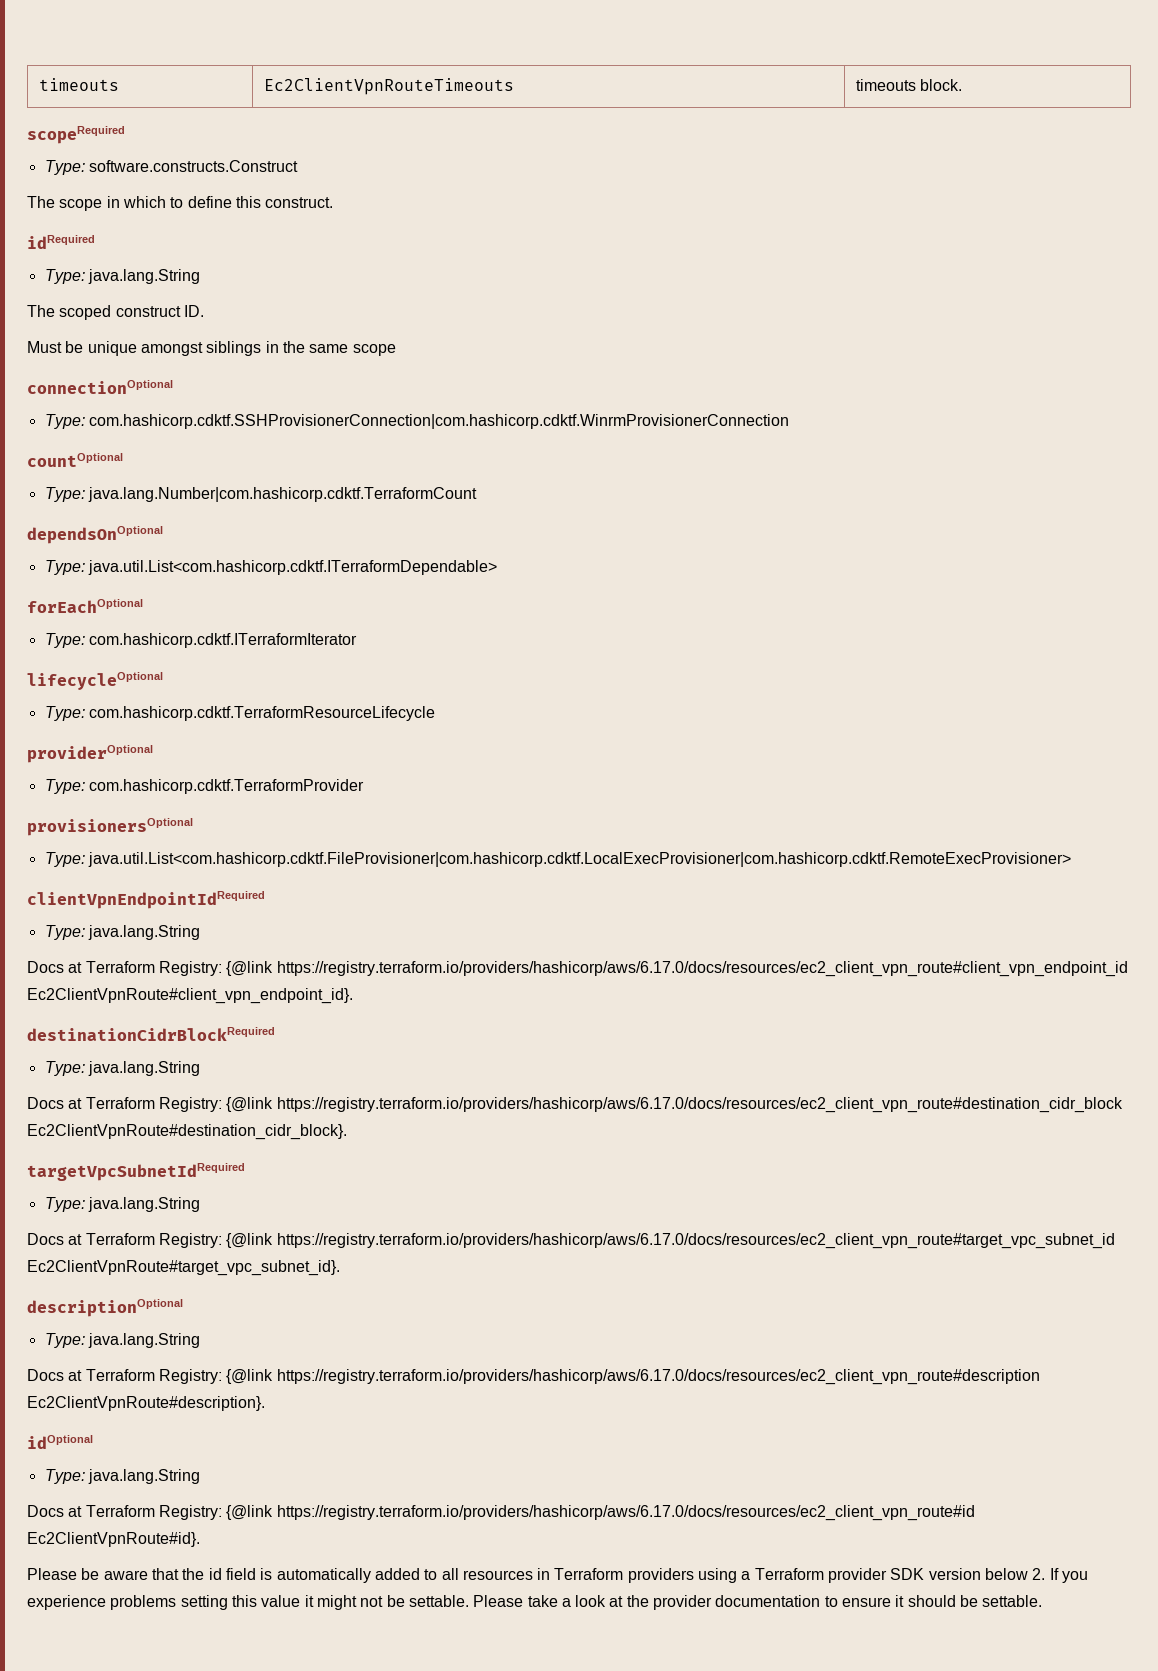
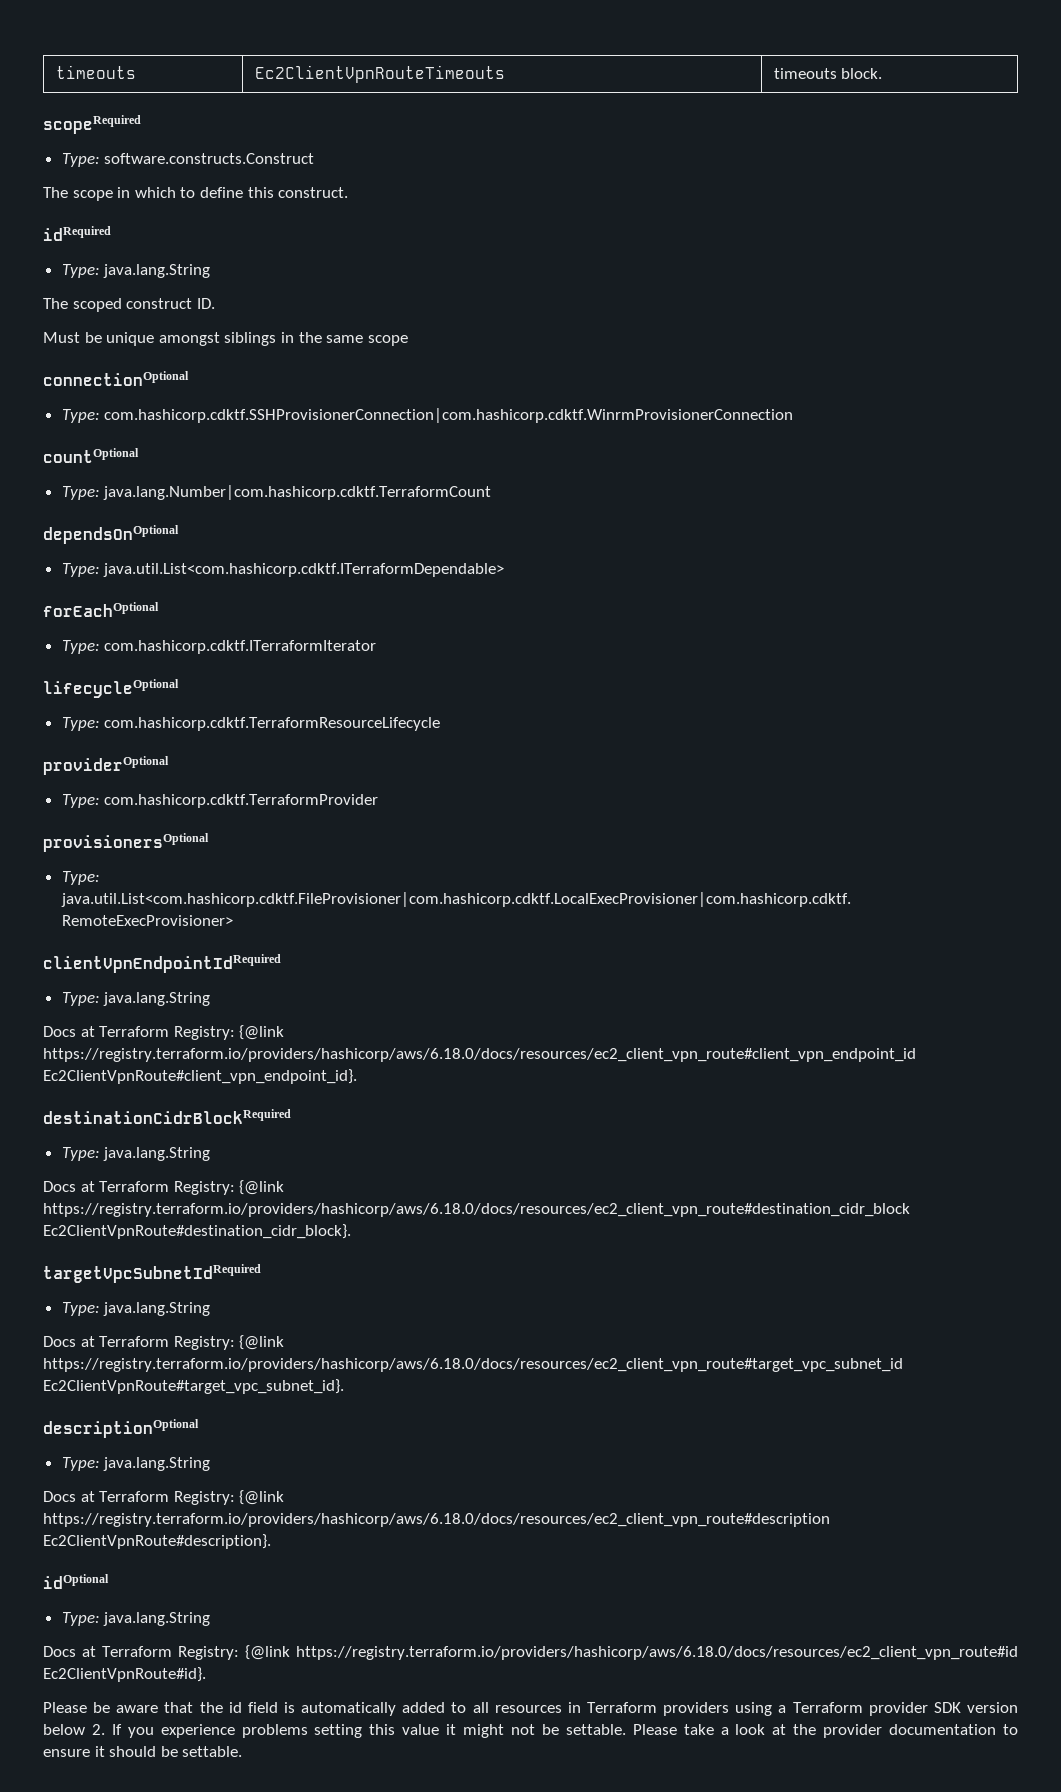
- Docs at Terraform Registry: {@link https://registry.terraform.io/providers/hashicorp/aws/6.17.0/docs/resources/ec2_client_vpn_route#client_vpn_endpoint_id Ec2ClientVpnRoute#client_vpn_endpoint_id}.
+ Docs at Terraform Registry: {@link https://registry.terraform.io/providers/hashicorp/aws/6.18.0/docs/resources/ec2_client_vpn_route#client_vpn_endpoint_id Ec2ClientVpnRoute#client_vpn_endpoint_id}.
- Docs at Terraform Registry: {@link https://registry.terraform.io/providers/hashicorp/aws/6.17.0/docs/resources/ec2_client_vpn_route#destination_cidr_block Ec2ClientVpnRoute#destination_cidr_block}.
+ Docs at Terraform Registry: {@link https://registry.terraform.io/providers/hashicorp/aws/6.18.0/docs/resources/ec2_client_vpn_route#destination_cidr_block Ec2ClientVpnRoute#destination_cidr_block}.
- Docs at Terraform Registry: {@link https://registry.terraform.io/providers/hashicorp/aws/6.17.0/docs/resources/ec2_client_vpn_route#target_vpc_subnet_id Ec2ClientVpnRoute#target_vpc_subnet_id}.
+ Docs at Terraform Registry: {@link https://registry.terraform.io/providers/hashicorp/aws/6.18.0/docs/resources/ec2_client_vpn_route#target_vpc_subnet_id Ec2ClientVpnRoute#target_vpc_subnet_id}.
- Docs at Terraform Registry: {@link https://registry.terraform.io/providers/hashicorp/aws/6.17.0/docs/resources/ec2_client_vpn_route#description Ec2ClientVpnRoute#description}.
+ Docs at Terraform Registry: {@link https://registry.terraform.io/providers/hashicorp/aws/6.18.0/docs/resources/ec2_client_vpn_route#description Ec2ClientVpnRoute#description}.
- Docs at Terraform Registry: {@link https://registry.terraform.io/providers/hashicorp/aws/6.17.0/docs/resources/ec2_client_vpn_route#id Ec2ClientVpnRoute#id}.
+ Docs at Terraform Registry: {@link https://registry.terraform.io/providers/hashicorp/aws/6.18.0/docs/resources/ec2_client_vpn_route#id Ec2ClientVpnRoute#id}.

